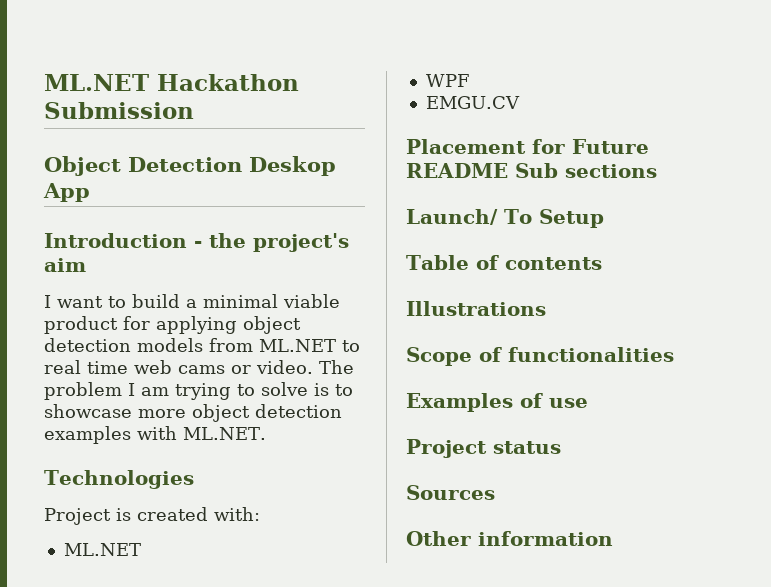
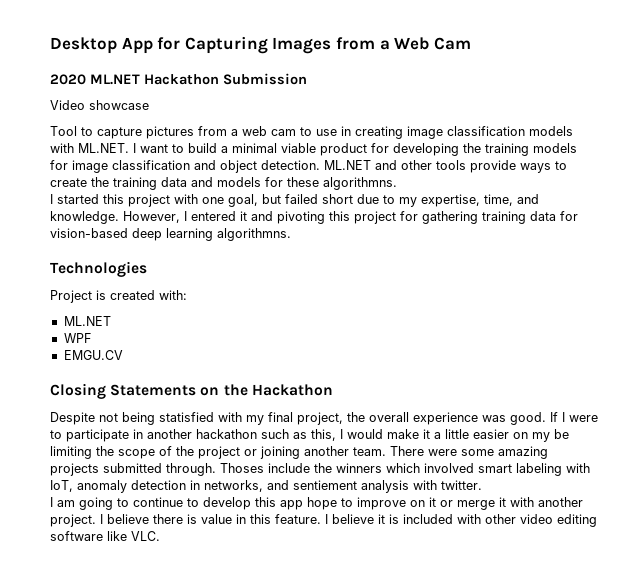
- ML.NET Hackathon Submission
- Object Detection Deskop App
- Introduction - the project's aim
- I want to build a minimal viable product for applying object detection models from ML.NET to real time web cams or video. The problem I am trying to solve is to showcase more object detection examples with ML.NET.
+ Desktop App for Capturing Images from a Web Cam
+ 2020 ML.NET Hackathon Submission
+ Video showcase
+ Tool to capture pictures from a web cam to use in creating image classification models with ML.NET. I want to build a minimal viable product for developing the training models for image classification and object detection. ML.NET and other tools provide ways to create the training data and models for these algorithmns.
+ I started this project with one goal, but failed short due to my expertise, time, and knowledge. However, I entered it and pivoting this project for gathering training data for vision-based deep learning algorithmns.
- Placement for Future README Sub sections
- Launch/ To Setup
- Table of contents
- Illustrations
- Scope of functionalities
- Examples of use
- Project status
- Sources
- Other information
+ Closing Statements on the Hackathon
+ Despite not being statisfied with my final project, the overall experience was good. If I were to participate in another hackathon such as this, I would make it a little easier on my be limiting the scope of the project or joining another team. There were some amazing projects submitted through. Thoses include the winners which involved smart labeling with IoT, anomaly detection in networks, and sentiement analysis with twitter.
+ I am going to continue to develop this app hope to improve on it or merge it with another project. I believe there is value in this feature. I believe it is included with other video editing software like VLC.

